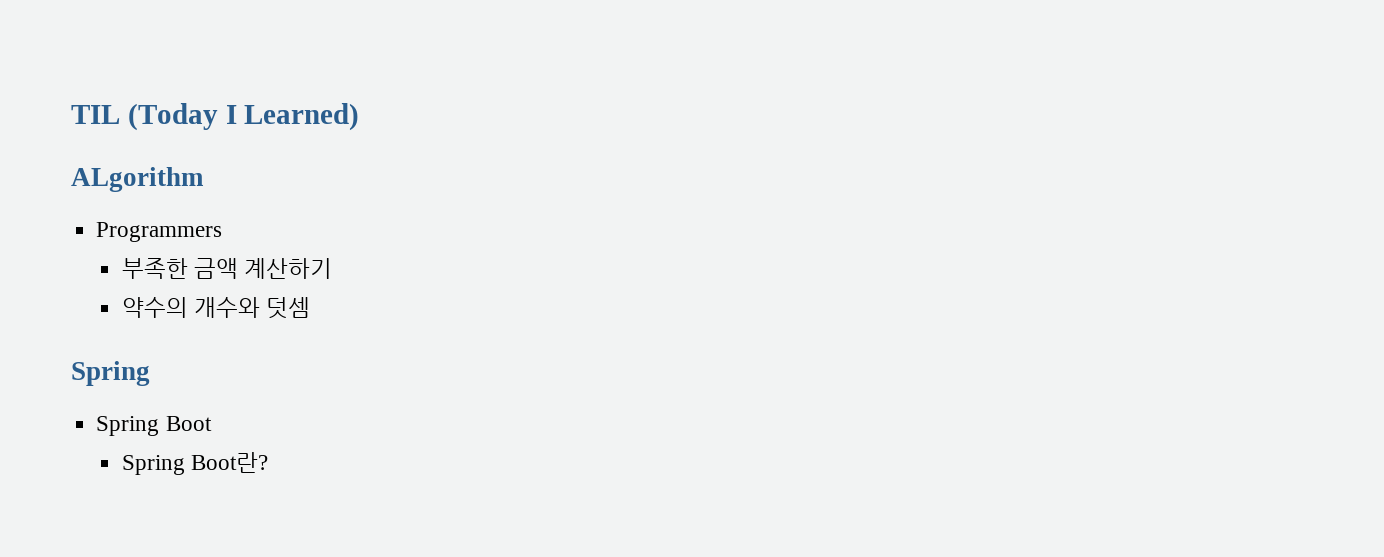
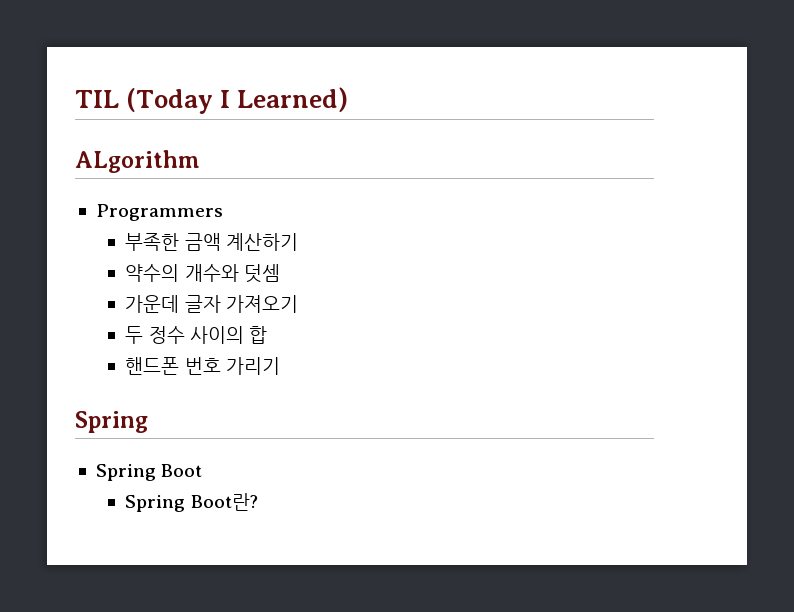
+ 가운데 글자 가져오기
+ 두 정수 사이의 합
+ 핸드폰 번호 가리기

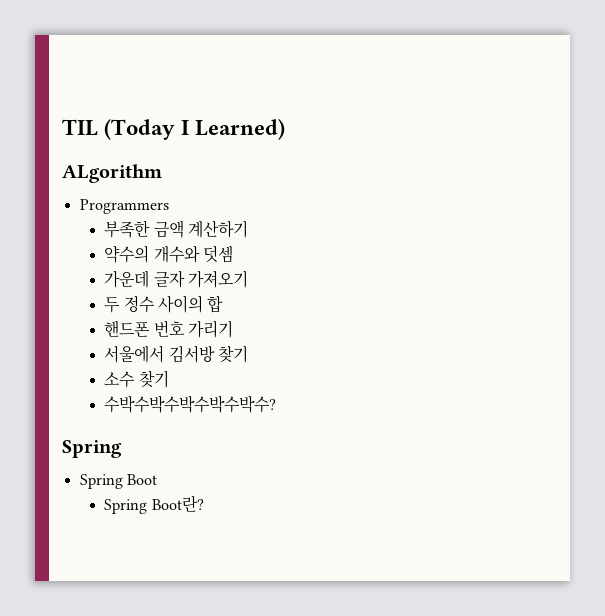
+ 서울에서 김서방 찾기
+ 소수 찾기
+ 수박수박수박수박수박수?

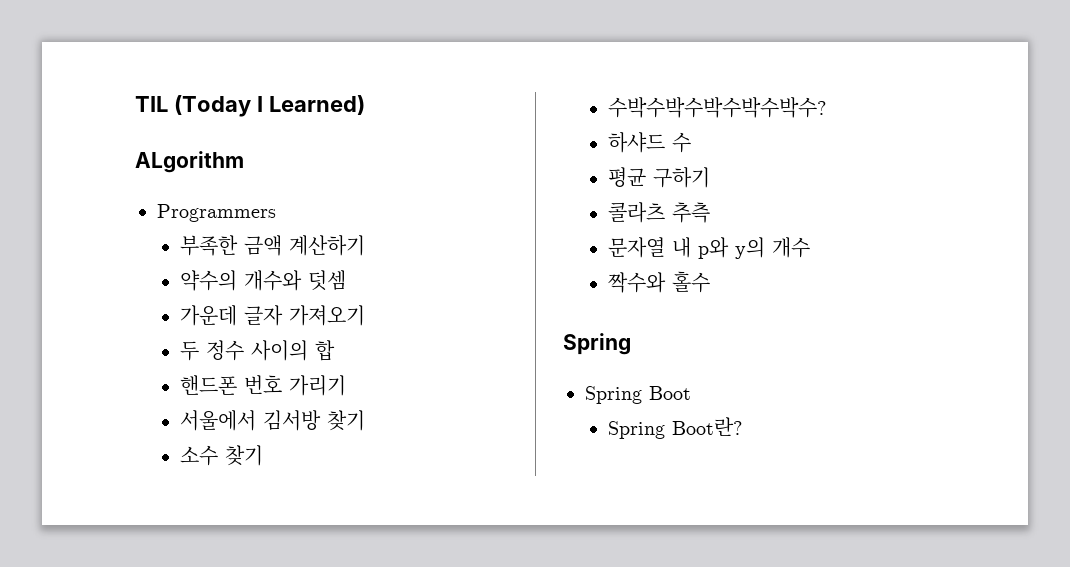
+ 하샤드 수
+ 평균 구하기
+ 콜라츠 추측
+ 문자열 내 p와 y의 개수
+ 짝수와 홀수

